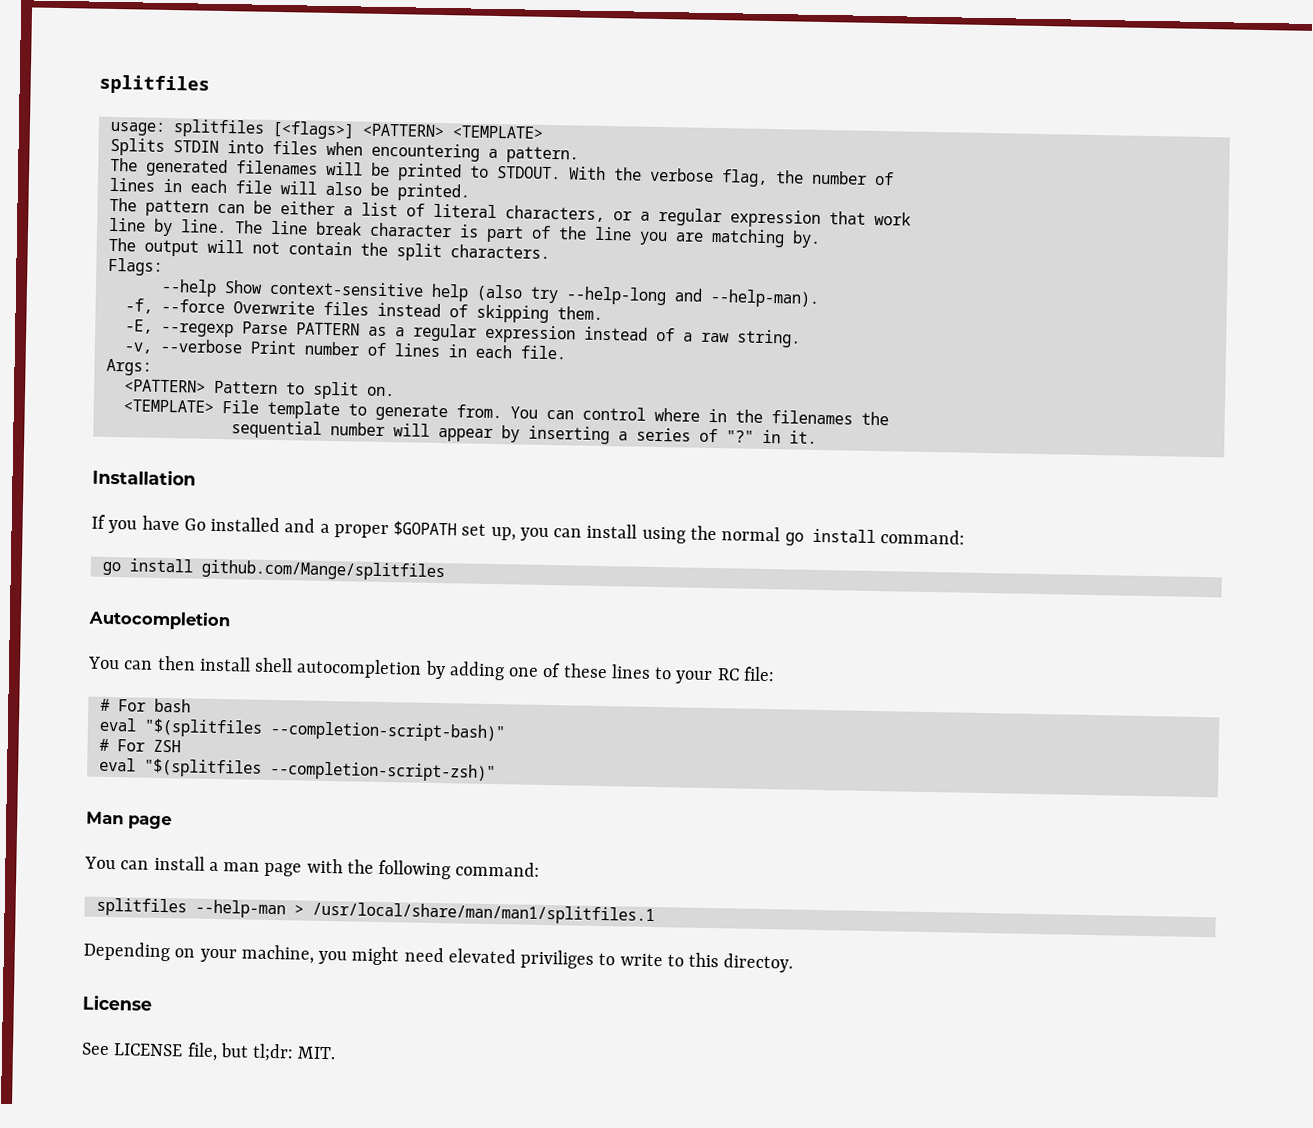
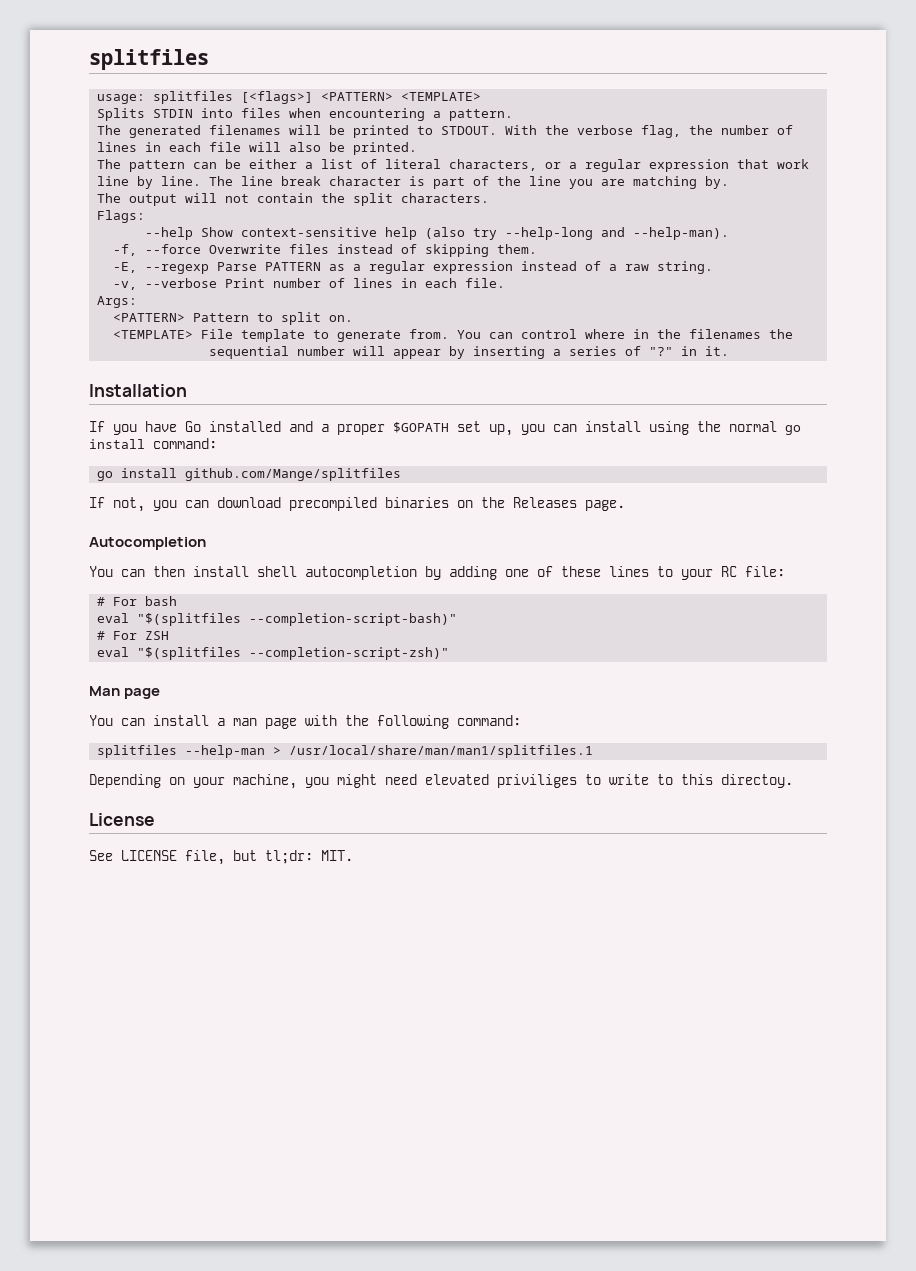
+ If not, you can download precompiled binaries on the Releases page.

